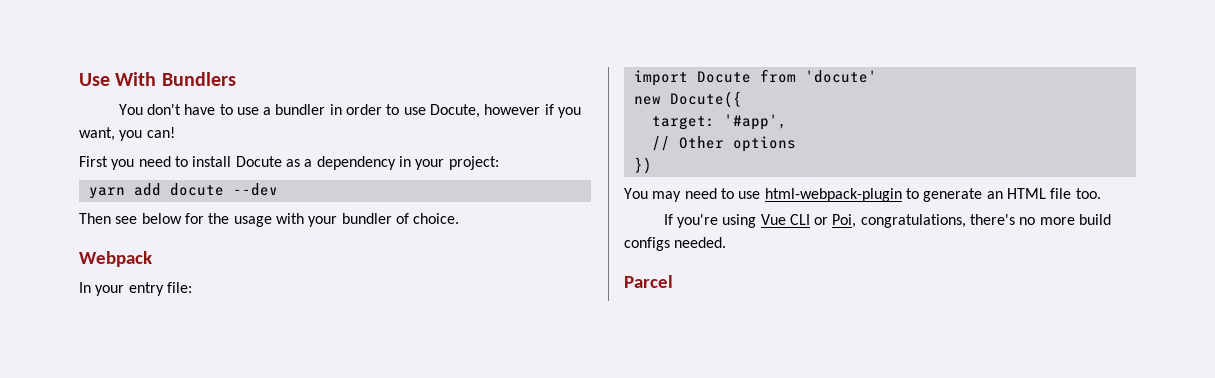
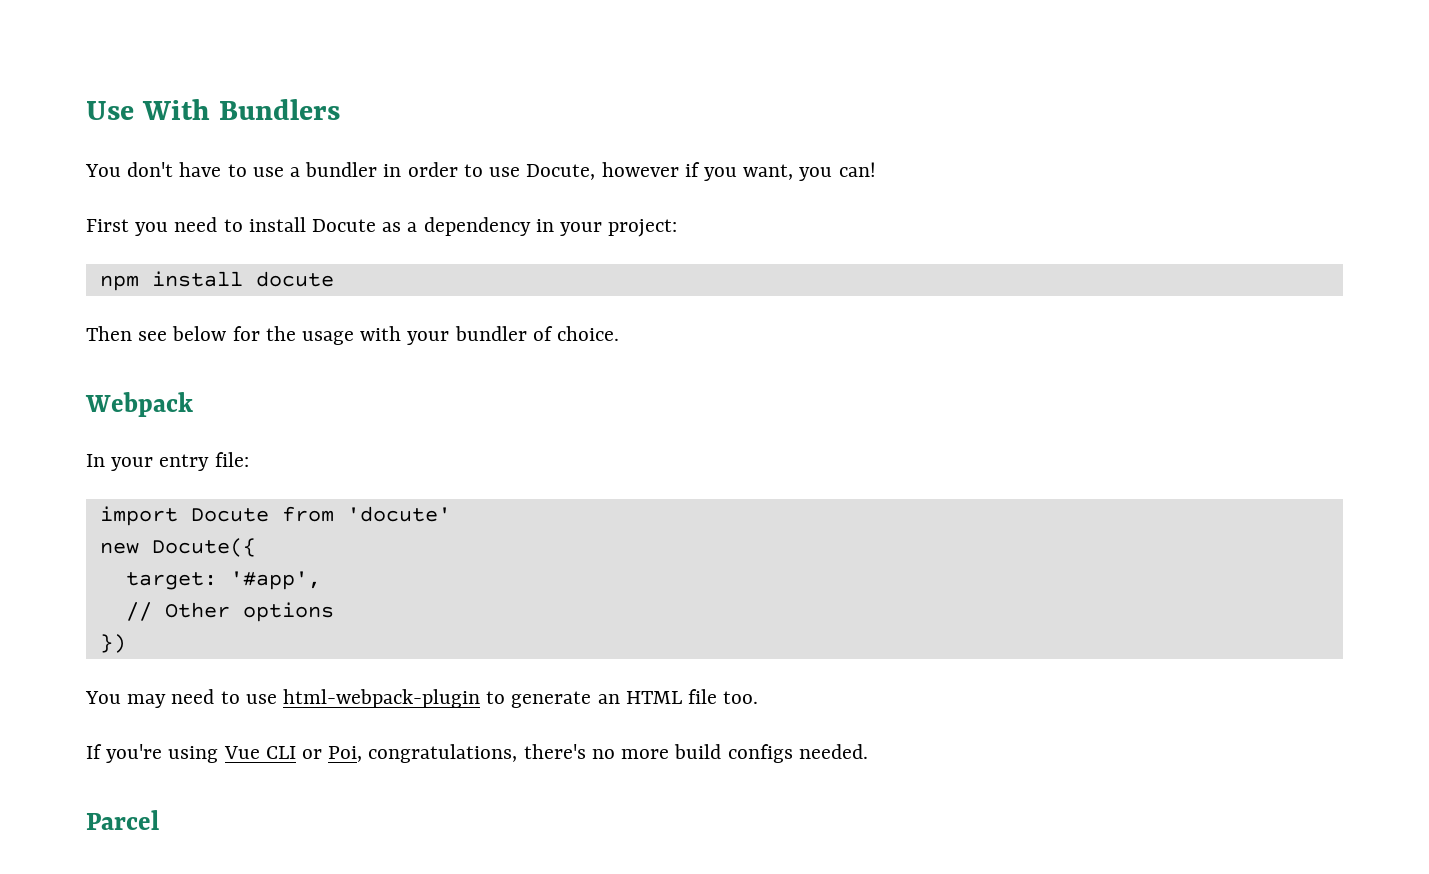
- yarn add docute --dev
+ npm install docute

